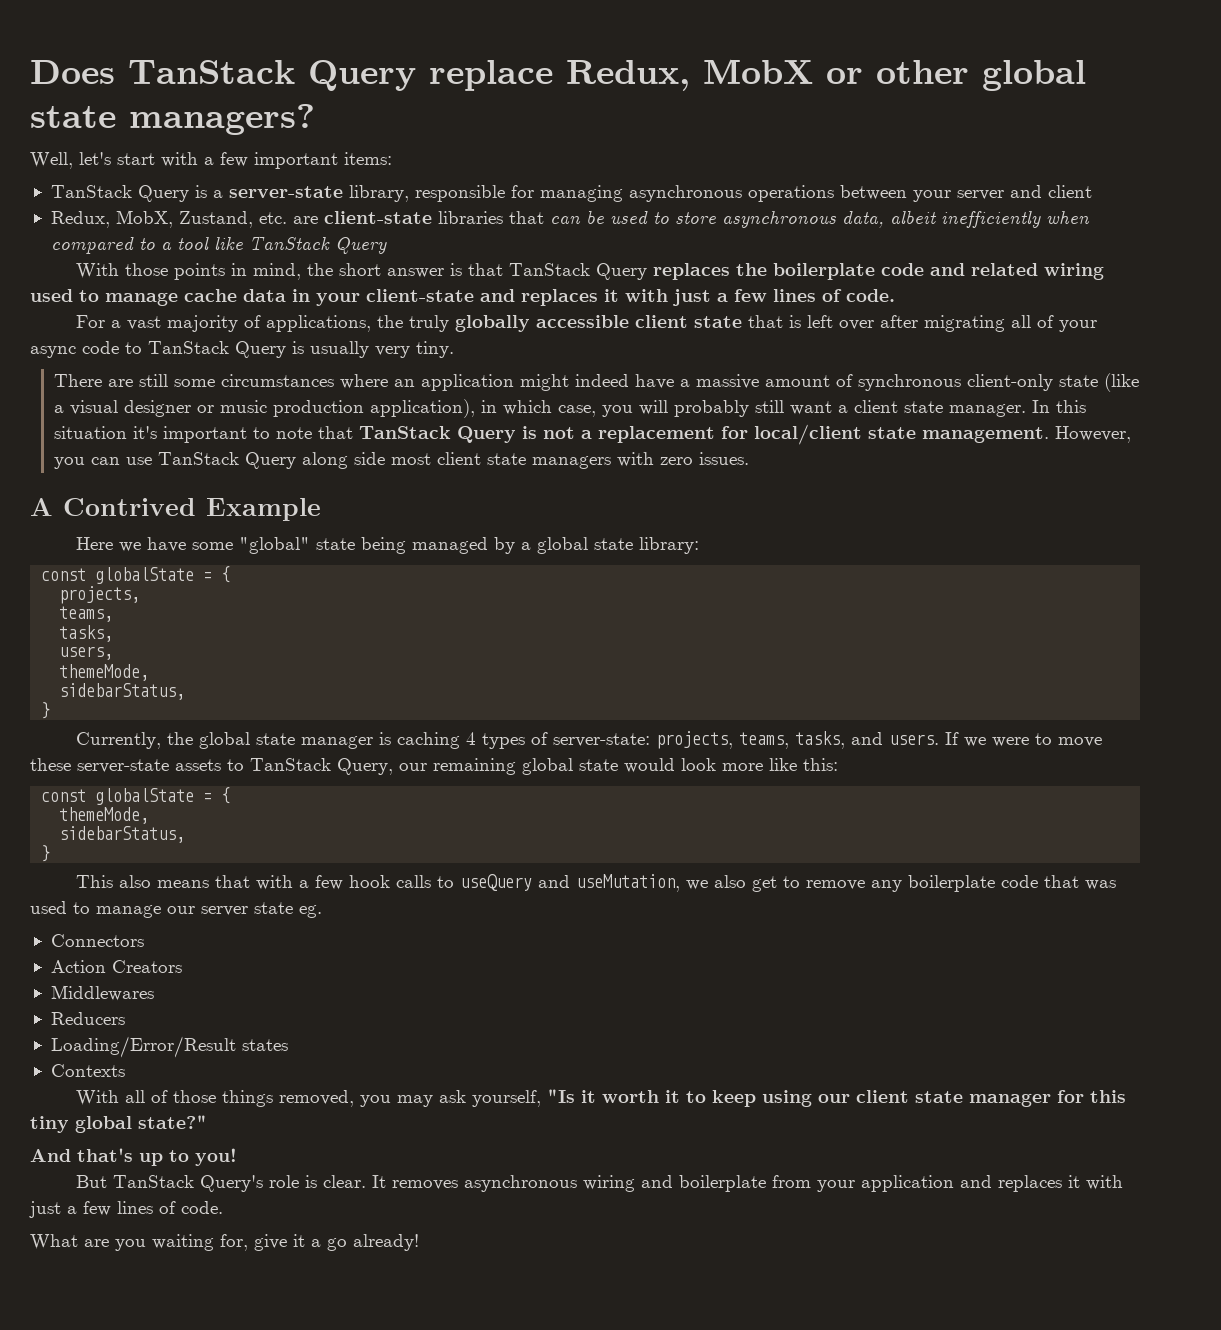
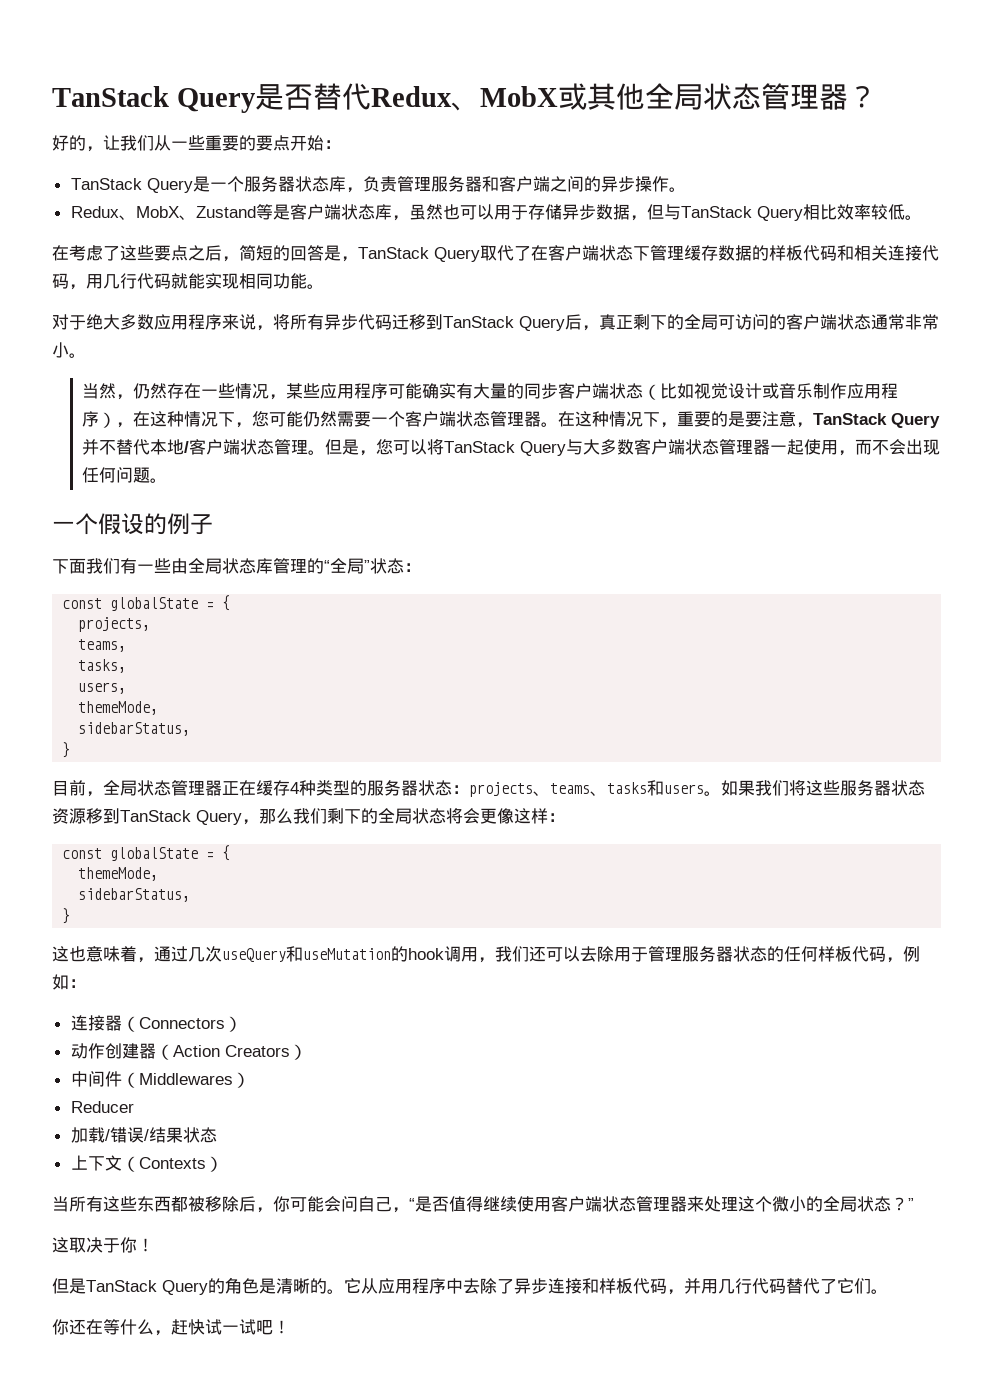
- Does TanStack Query replace Redux, MobX or other global state managers?
- Well, let's start with a few important items:
- TanStack Query is a server-state library, responsible for managing asynchronous operations between your server and client
- Redux, MobX, Zustand, etc. are client-state libraries that can be used to store asynchronous data, albeit inefficiently when compared to a tool like TanStack Query
- With those points in mind, the short answer is that TanStack Query replaces the boilerplate code and related wiring used to manage cache data in your client-state and replaces it with just a few lines of code.
- For a vast majority of applications, the truly globally accessible client state that is left over after migrating all of your async code to TanStack Query is usually very tiny.
- There are still some circumstances where an application might indeed have a massive amount of synchronous client-only state (like a visual designer or music production application), in which case, you will probably still want a client state manager. In this situation it's important to note that TanStack Query is not a replacement for local/client state management. However, you can use TanStack Query along side most client state managers with zero issues.
- A Contrived Example
- Here we have some "global" state being managed by a global state library:
+ TanStack Query是否替代Redux、MobX或其他全局状态管理器？
+ 好的，让我们从一些重要的要点开始：
+ TanStack Query是一个服务器状态库，负责管理服务器和客户端之间的异步操作。
+ Redux、MobX、Zustand等是客户端状态库，虽然也可以用于存储异步数据，但与TanStack Query相比效率较低。
+ 在考虑了这些要点之后，简短的回答是，TanStack Query取代了在客户端状态下管理缓存数据的样板代码和相关连接代码，用几行代码就能实现相同功能。
+ 对于绝大多数应用程序来说，将所有异步代码迁移到TanStack Query后，真正剩下的全局可访问的客户端状态通常非常小。
+ 当然，仍然存在一些情况，某些应用程序可能确实有大量的同步客户端状态（比如视觉设计或音乐制作应用程序），在这种情况下，您可能仍然需要一个客户端状态管理器。在这种情况下，重要的是要注意，TanStack Query并不替代本地/客户端状态管理。但是，您可以将TanStack Query与大多数客户端状态管理器一起使用，而不会出现任何问题。
+ 一个假设的例子
+ 下面我们有一些由全局状态库管理的“全局”状态：
- Currently, the global state manager is caching 4 types of server-state: projects, teams, tasks, and users. If we were to move these server-state assets to TanStack Query, our remaining global state would look more like this:
+ 目前，全局状态管理器正在缓存4种类型的服务器状态：projects、teams、tasks和users。如果我们将这些服务器状态资源移到TanStack Query，那么我们剩下的全局状态将会更像这样：
- This also means that with a few hook calls to useQuery and useMutation, we also get to remove any boilerplate code that was used to manage our server state eg.
- Connectors
- Action Creators
- Middlewares
- Reducers
- Loading/Error/Result states
- Contexts
- With all of those things removed, you may ask yourself, "Is it worth it to keep using our client state manager for this tiny global state?"
- And that's up to you!
- But TanStack Query's role is clear. It removes asynchronous wiring and boilerplate from your application and replaces it with just a few lines of code.
- What are you waiting for, give it a go already!
+ 这也意味着，通过几次useQuery和useMutation的hook调用，我们还可以去除用于管理服务器状态的任何样板代码，例如：
+ 连接器（Connectors）
+ 动作创建器（Action Creators）
+ 中间件（Middlewares）
+ Reducer
+ 加载/错误/结果状态
+ 上下文（Contexts）
+ 当所有这些东西都被移除后，你可能会问自己，“是否值得继续使用客户端状态管理器来处理这个微小的全局状态？”
+ 这取决于你！
+ 但是TanStack Query的角色是清晰的。它从应用程序中去除了异步连接和样板代码，并用几行代码替代了它们。
+ 你还在等什么，赶快试一试吧！

